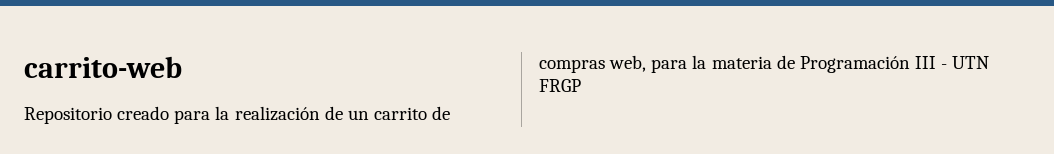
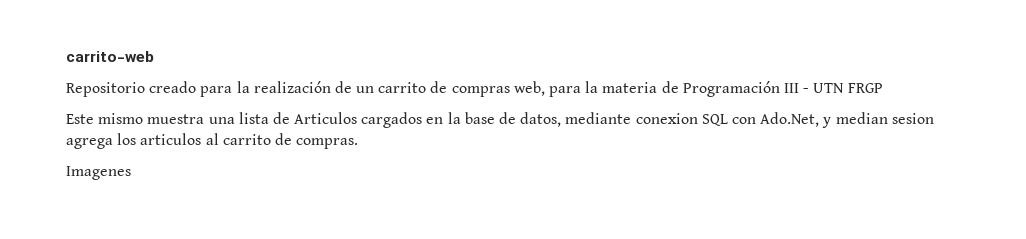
+ Este mismo muestra una lista de Articulos cargados en la base de datos, mediante conexion SQL con Ado.Net, y median sesion agrega los articulos al carrito de compras.
+ Imagenes

